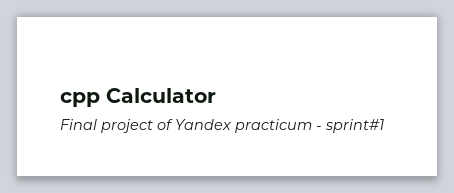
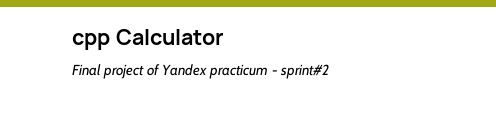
- Final project of Yandex practicum - sprint#1
+ Final project of Yandex practicum - sprint#2

